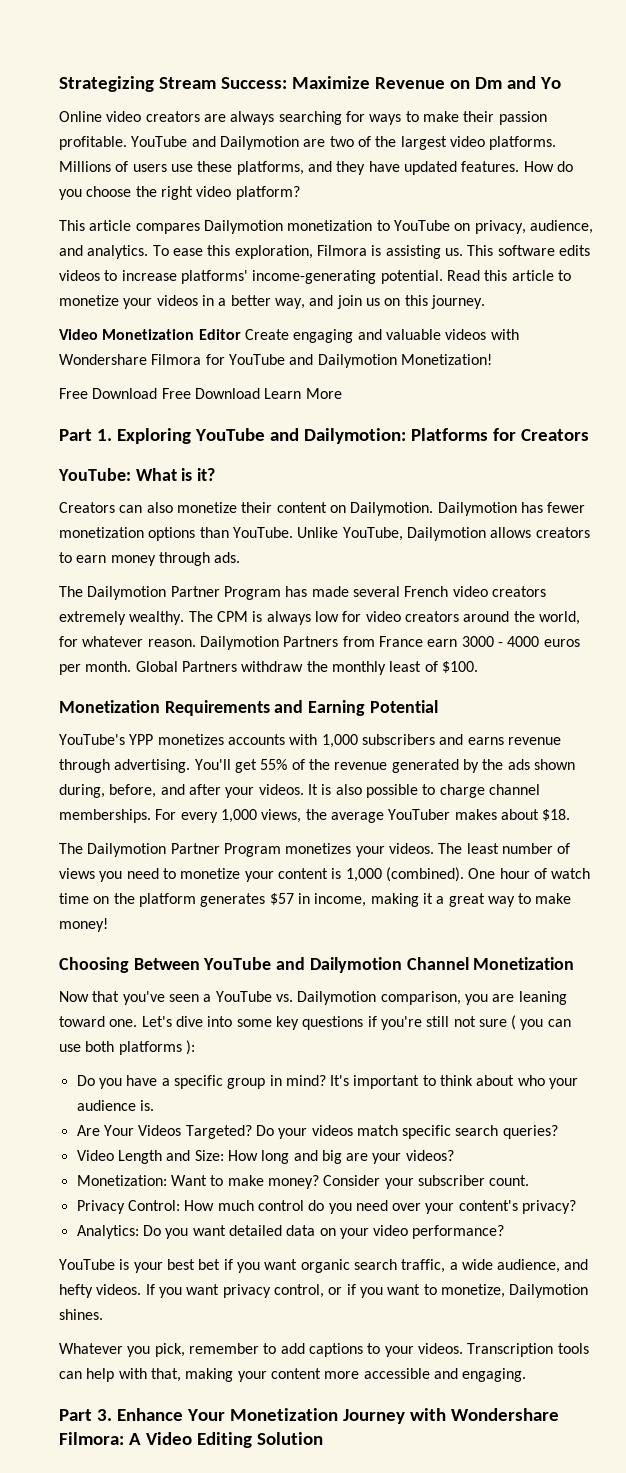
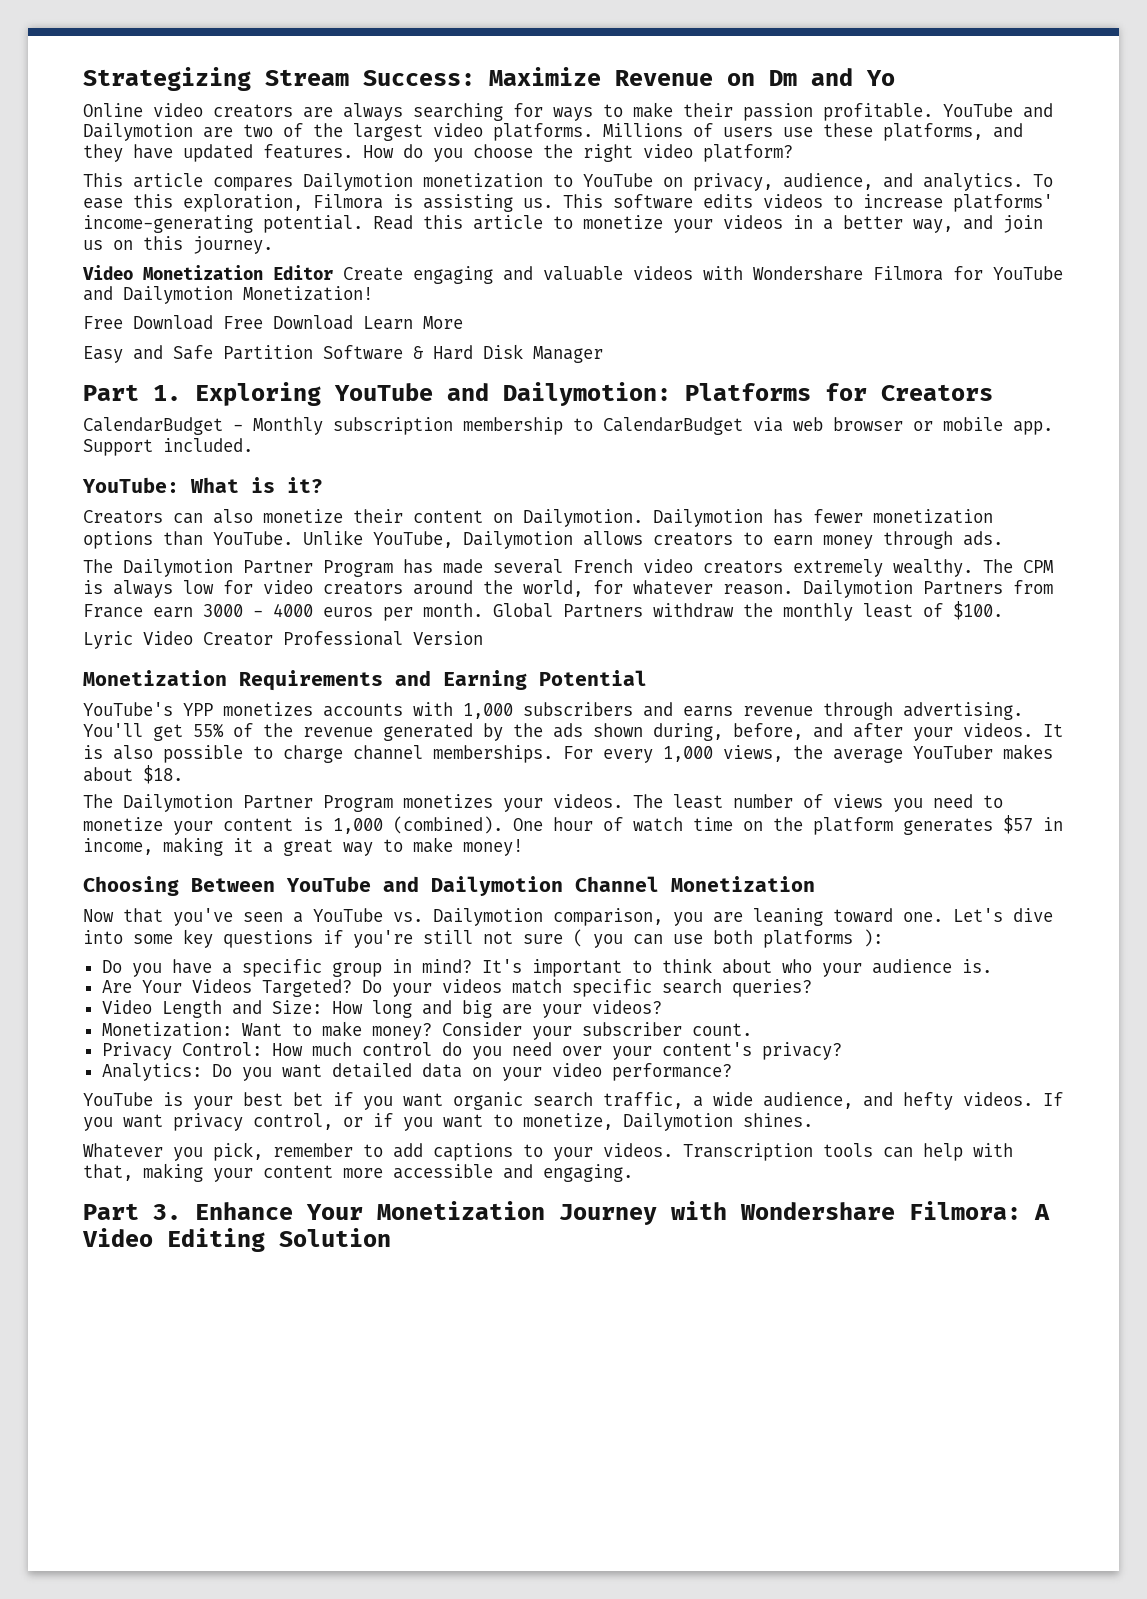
+ Easy and Safe Partition Software & Hard Disk Manager
+ CalendarBudget - Monthly subscription membership to CalendarBudget via web browser or mobile app. Support included.
+ Lyric Video Creator Professional Version

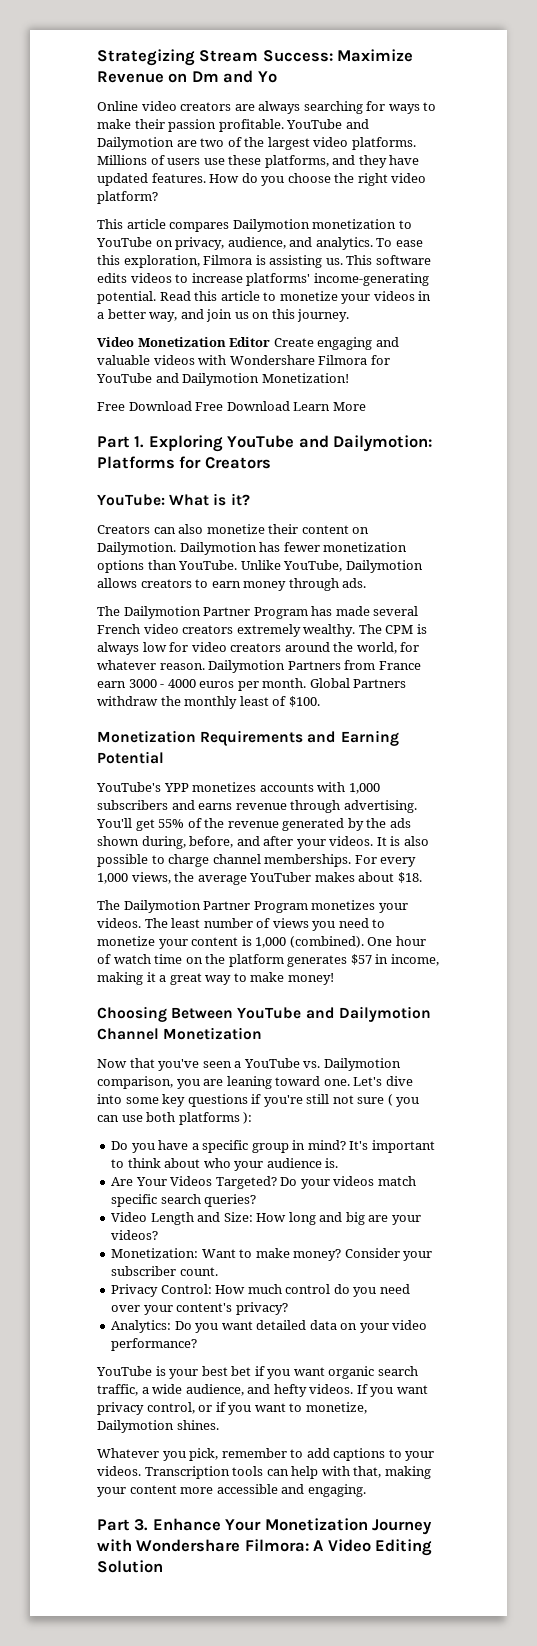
- Easy and Safe Partition Software & Hard Disk Manager
- CalendarBudget - Monthly subscription membership to CalendarBudget via web browser or mobile app. Support included.
- Lyric Video Creator Professional Version

